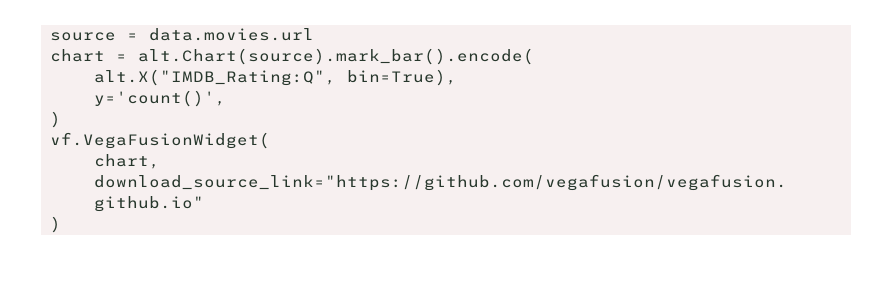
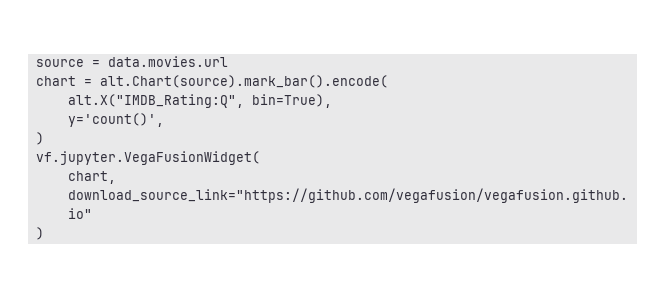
- vf.VegaFusionWidget(
+ vf.jupyter.VegaFusionWidget(

